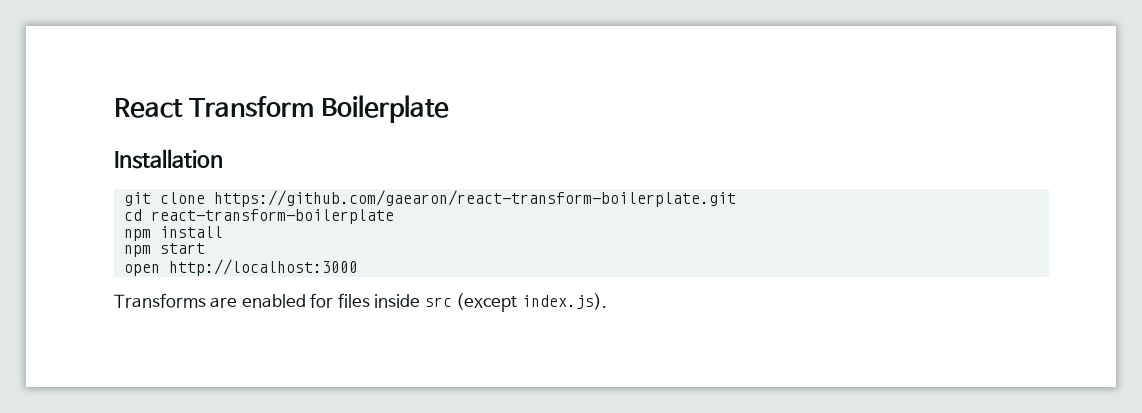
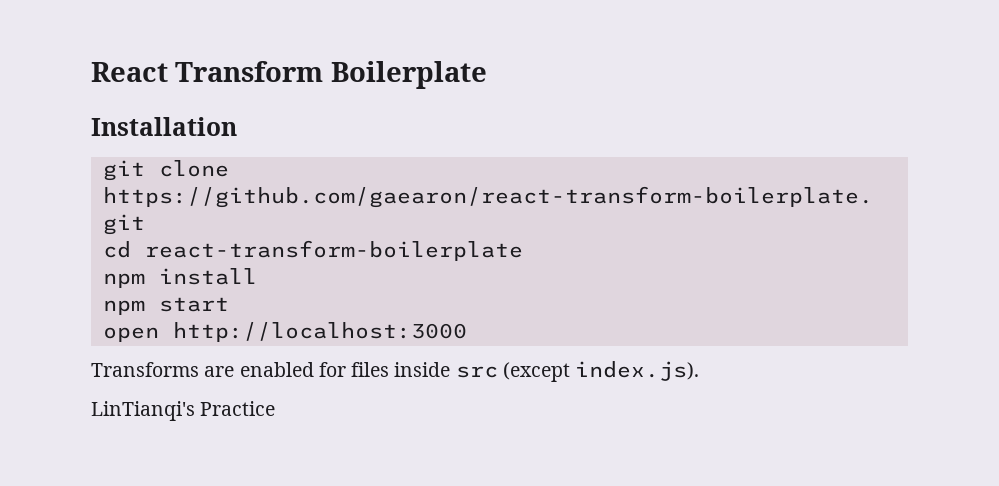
+ LinTianqi's Practice

